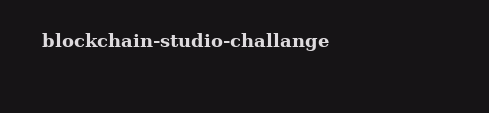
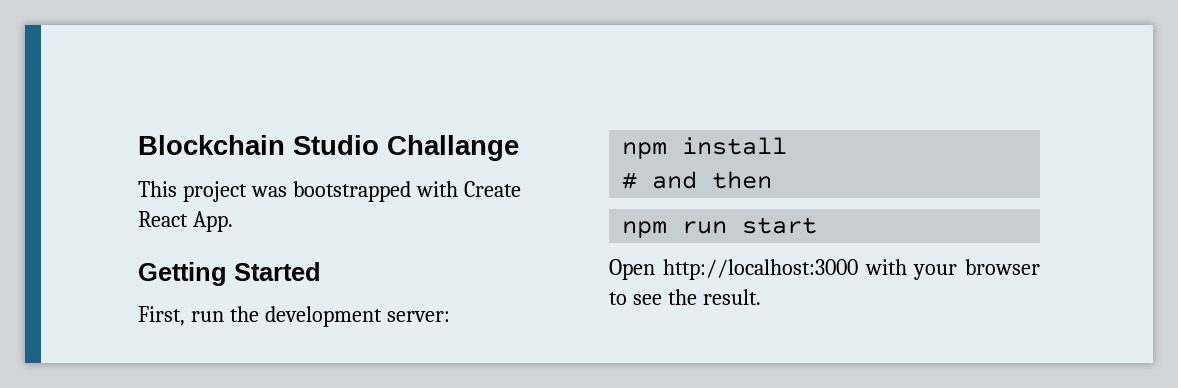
- blockchain-studio-challange
+ Blockchain Studio Challange
+ This project was bootstrapped with Create React App.
+ Getting Started
+ First, run the development server:
+ npm install
+ # and then
+ npm run start
+ Open http://localhost:3000 with your browser to see the result.

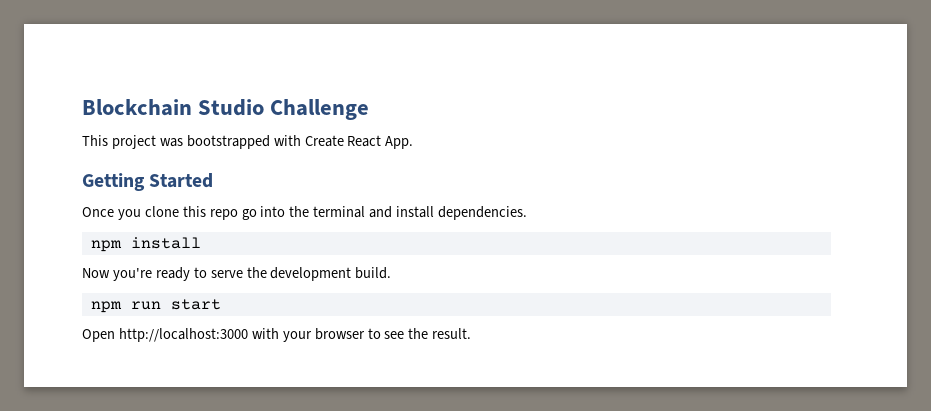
- Blockchain Studio Challange
+ Blockchain Studio Challenge
- First, run the development server:
+ Once you clone this repo go into the terminal and install dependencies.
  npm install
- # and then
+ Now you're ready to serve the development build.

